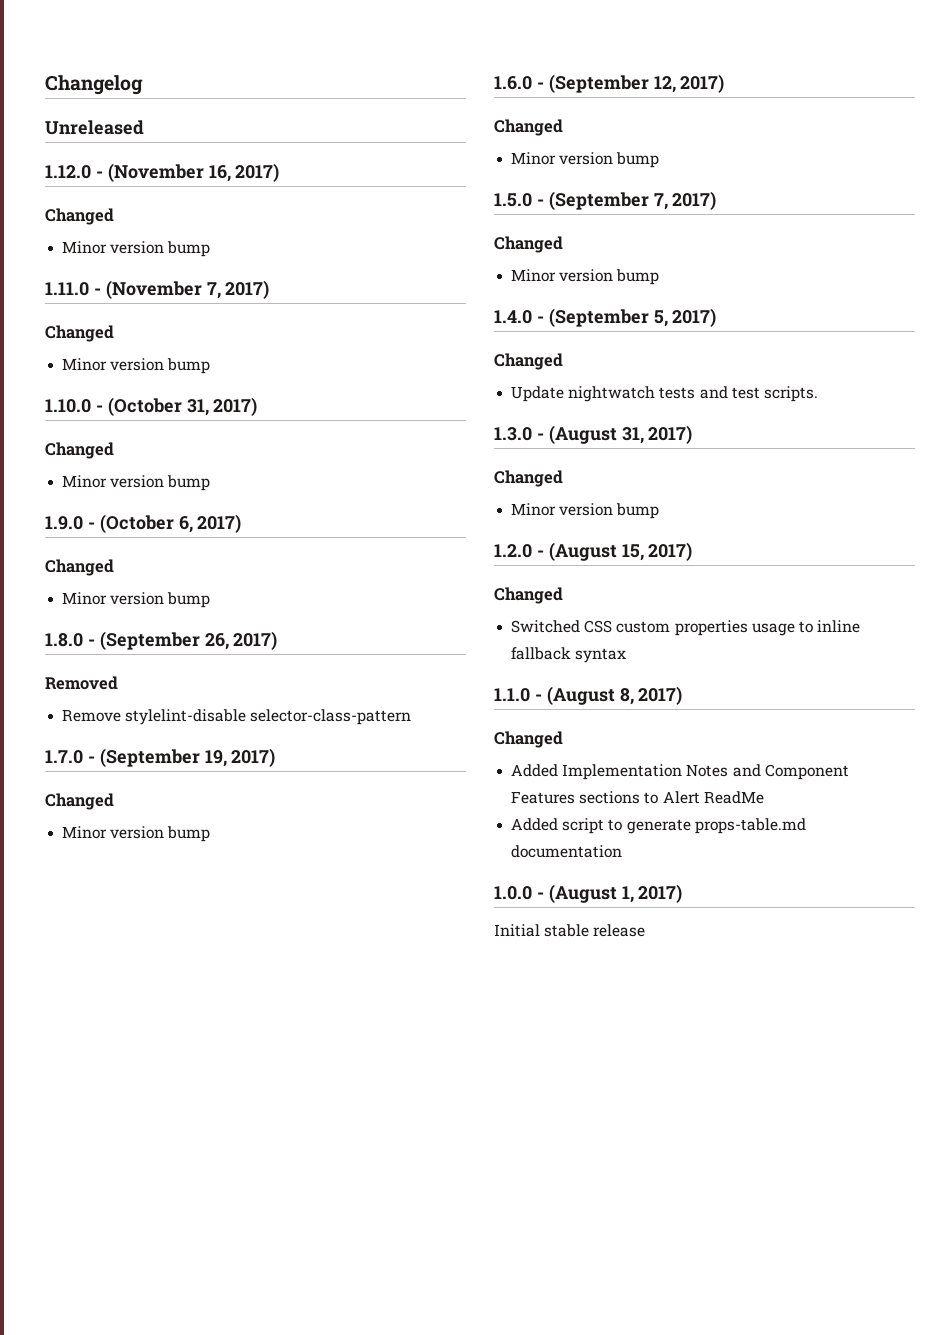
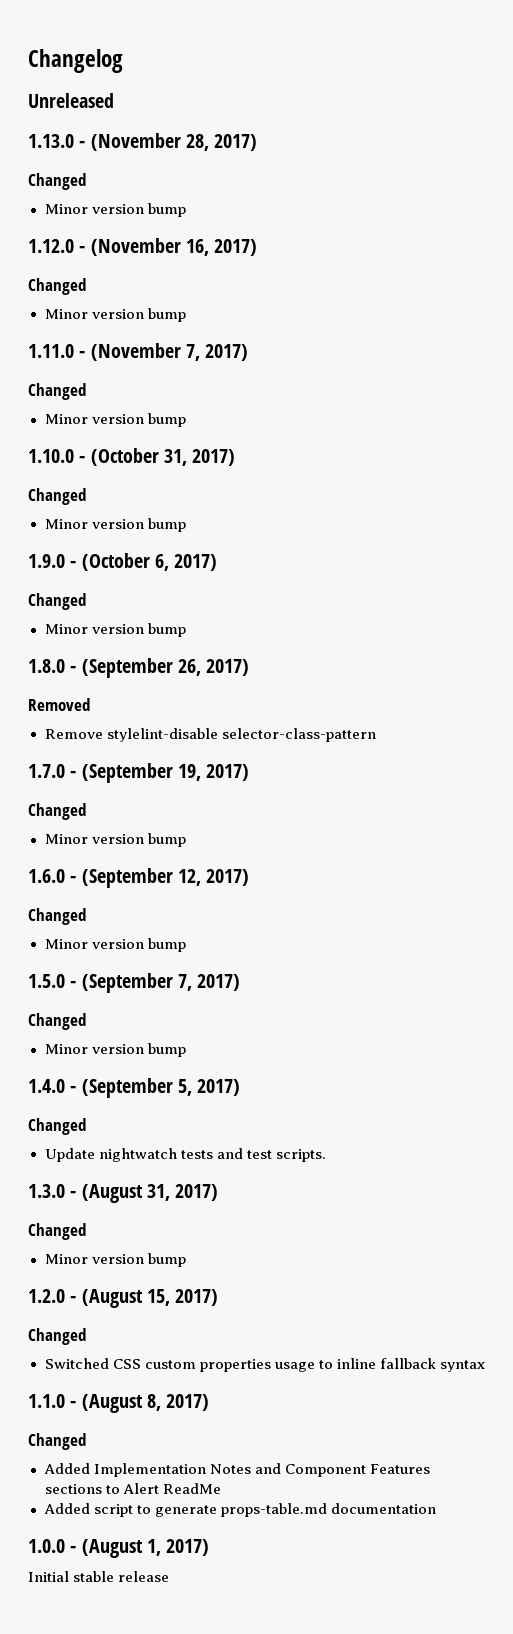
+ 1.13.0 - (November 28, 2017)
+ Changed
+ Minor version bump

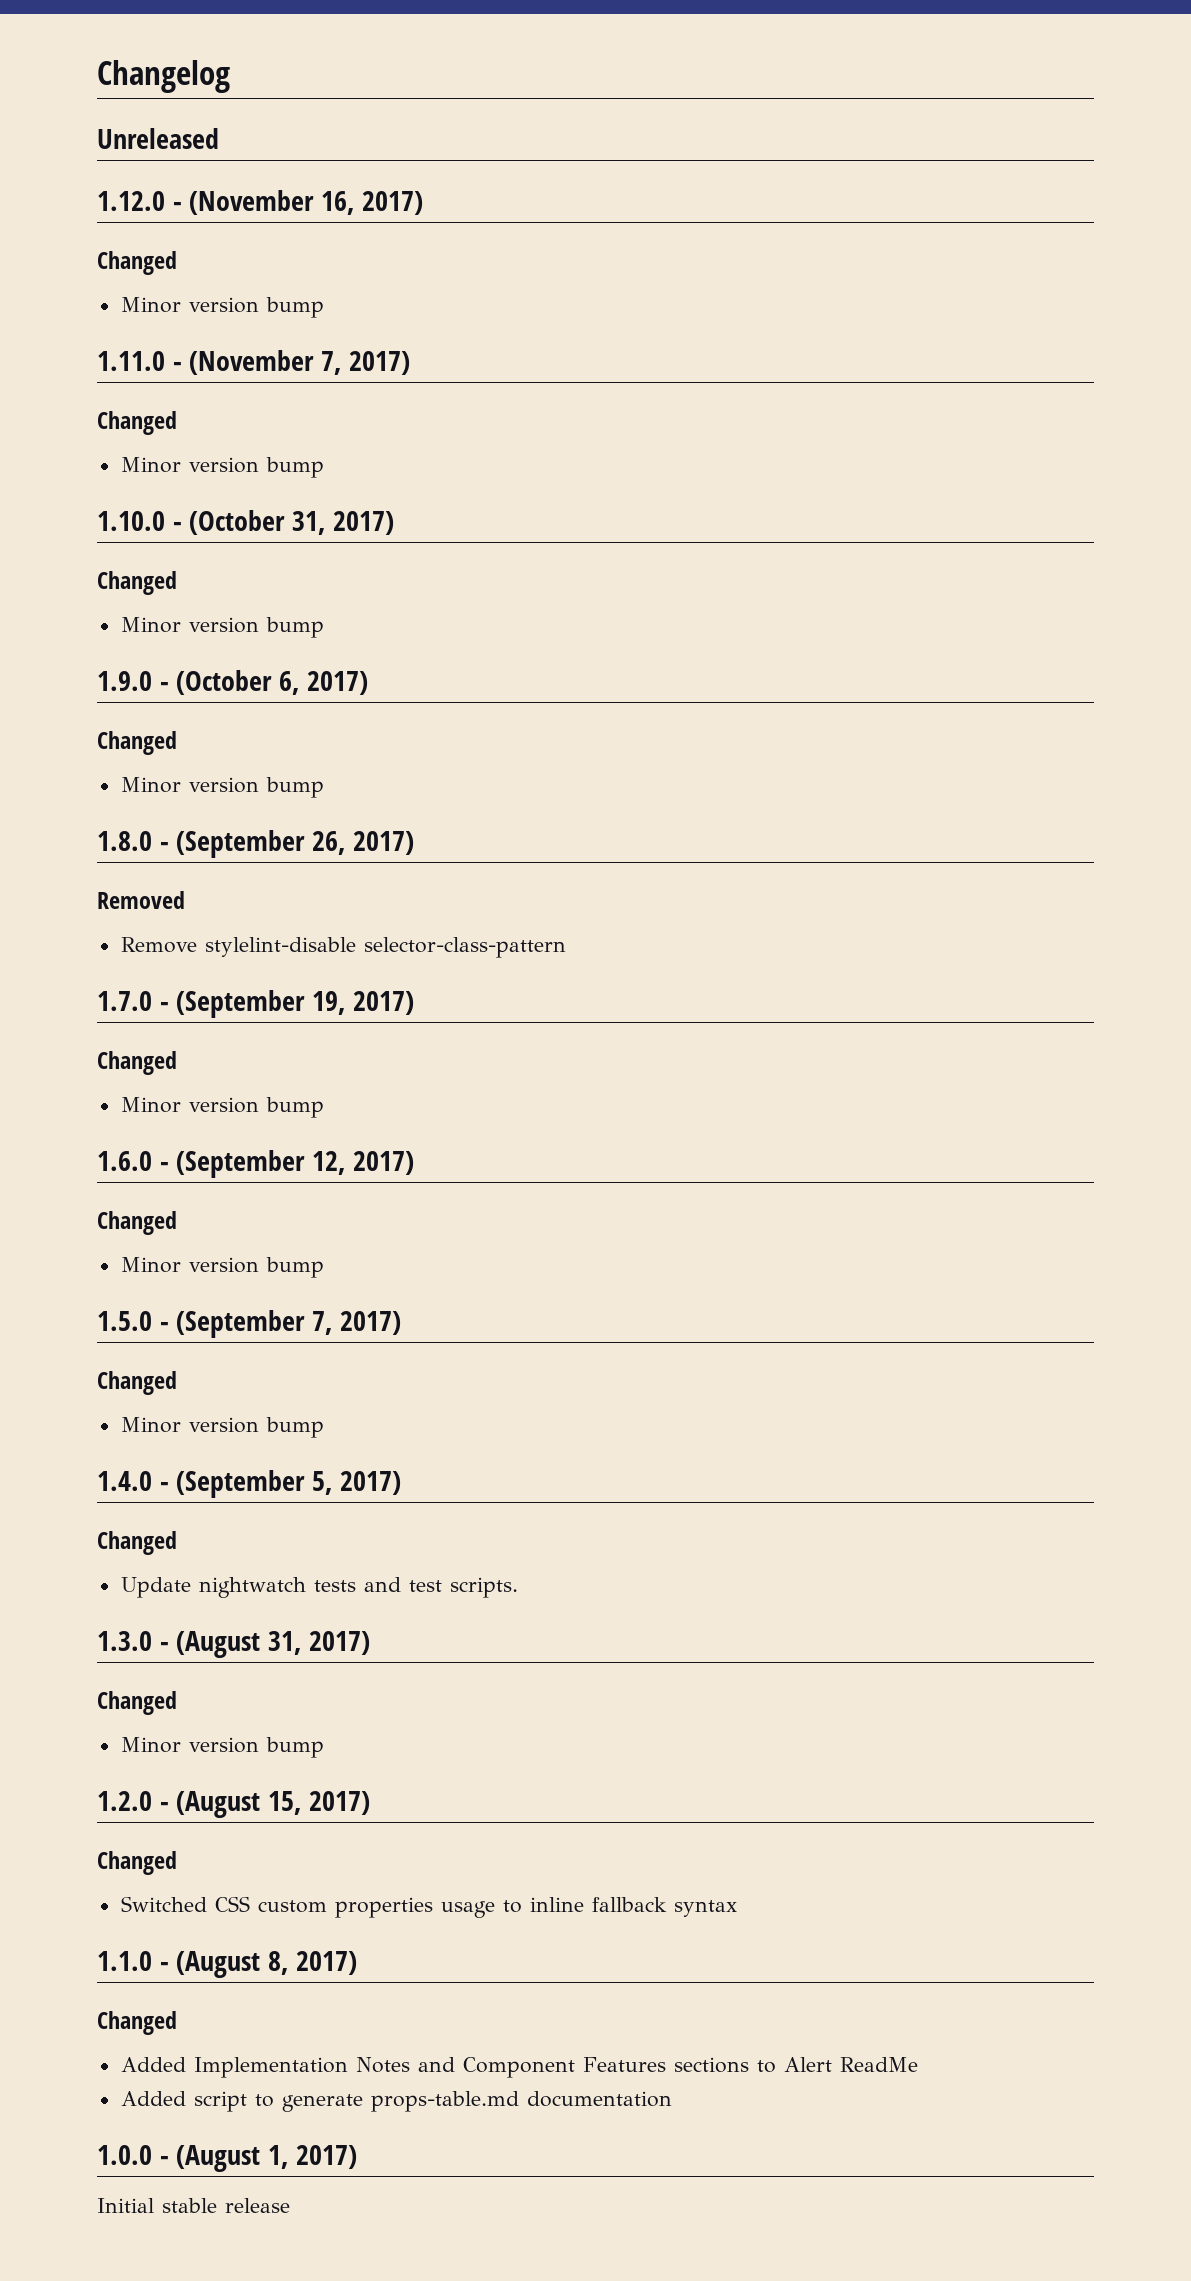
- 1.13.0 - (November 28, 2017)
- Changed
- Minor version bump

